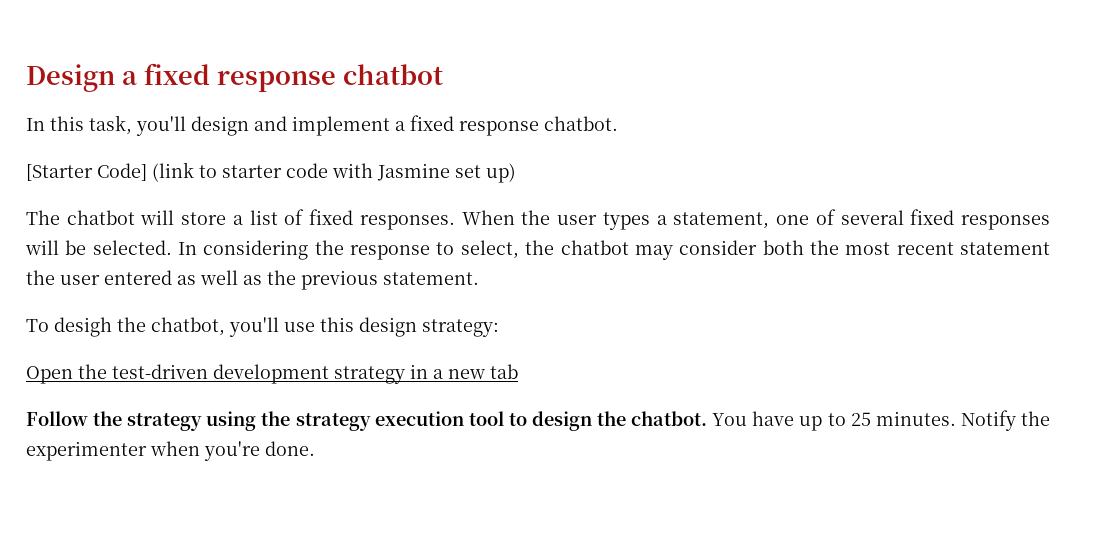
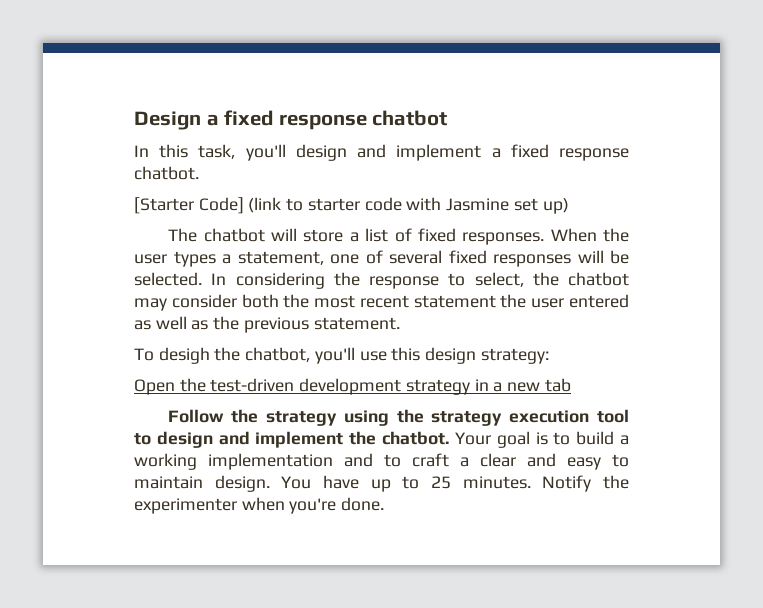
- Follow the strategy using the strategy execution tool to design the chatbot.
+ Follow the strategy using the strategy execution tool to design and implement the chatbot. Your goal is to build a working implementation and to craft a clear and easy to maintain design.

